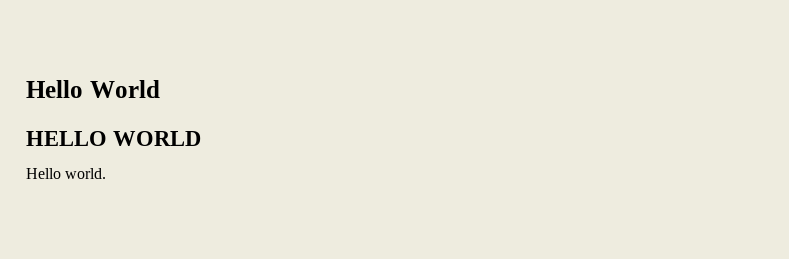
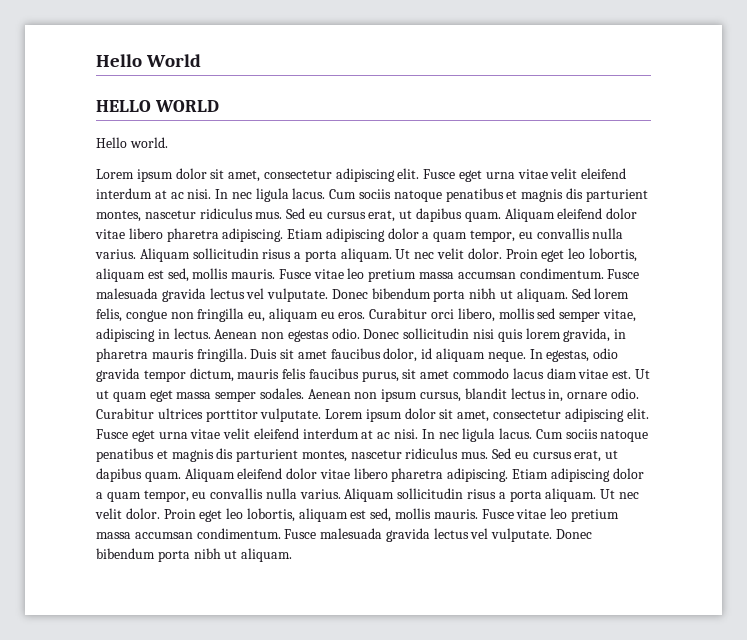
+ Lorem ipsum dolor sit amet, consectetur adipiscing elit. Fusce eget urna vitae velit eleifend interdum at ac nisi. In nec ligula lacus. Cum sociis natoque penatibus et magnis dis parturient montes, nascetur ridiculus mus. Sed eu cursus erat, ut dapibus quam. Aliquam eleifend dolor vitae libero pharetra adipiscing. Etiam adipiscing dolor a quam tempor, eu convallis nulla varius. Aliquam sollicitudin risus a porta aliquam. Ut nec velit dolor. Proin eget leo lobortis, aliquam est sed, mollis mauris. Fusce vitae leo pretium massa accumsan condimentum. Fusce malesuada gravida lectus vel vulputate. Donec bibendum porta nibh ut aliquam. Sed lorem felis, congue non fringilla eu, aliquam eu eros. Curabitur orci libero, mollis sed semper vitae, adipiscing in lectus. Aenean non egestas odio. Donec sollicitudin nisi quis lorem gravida, in pharetra mauris fringilla. Duis sit amet faucibus dolor, id aliquam neque. In egestas, odio gravida tempor dictum, mauris felis faucibus purus, sit amet commodo lacus diam vitae est. Ut ut quam eget massa semper sodales. Aenean non ipsum cursus, blandit lectus in, ornare odio. Curabitur ultrices porttitor vulputate. Lorem ipsum dolor sit amet, consectetur adipiscing elit. Fusce eget urna vitae velit eleifend interdum at ac nisi. In nec ligula lacus. Cum sociis natoque penatibus et magnis dis parturient montes, nascetur ridiculus mus. Sed eu cursus erat, ut dapibus quam. Aliquam eleifend dolor vitae libero pharetra adipiscing. Etiam adipiscing dolor a quam tempor, eu convallis nulla varius. Aliquam sollicitudin risus a porta aliquam. Ut nec velit dolor. Proin eget leo lobortis, aliquam est sed, mollis mauris. Fusce vitae leo pretium massa accumsan condimentum. Fusce malesuada gravida lectus vel vulputate. Donec bibendum porta nibh ut aliquam.

